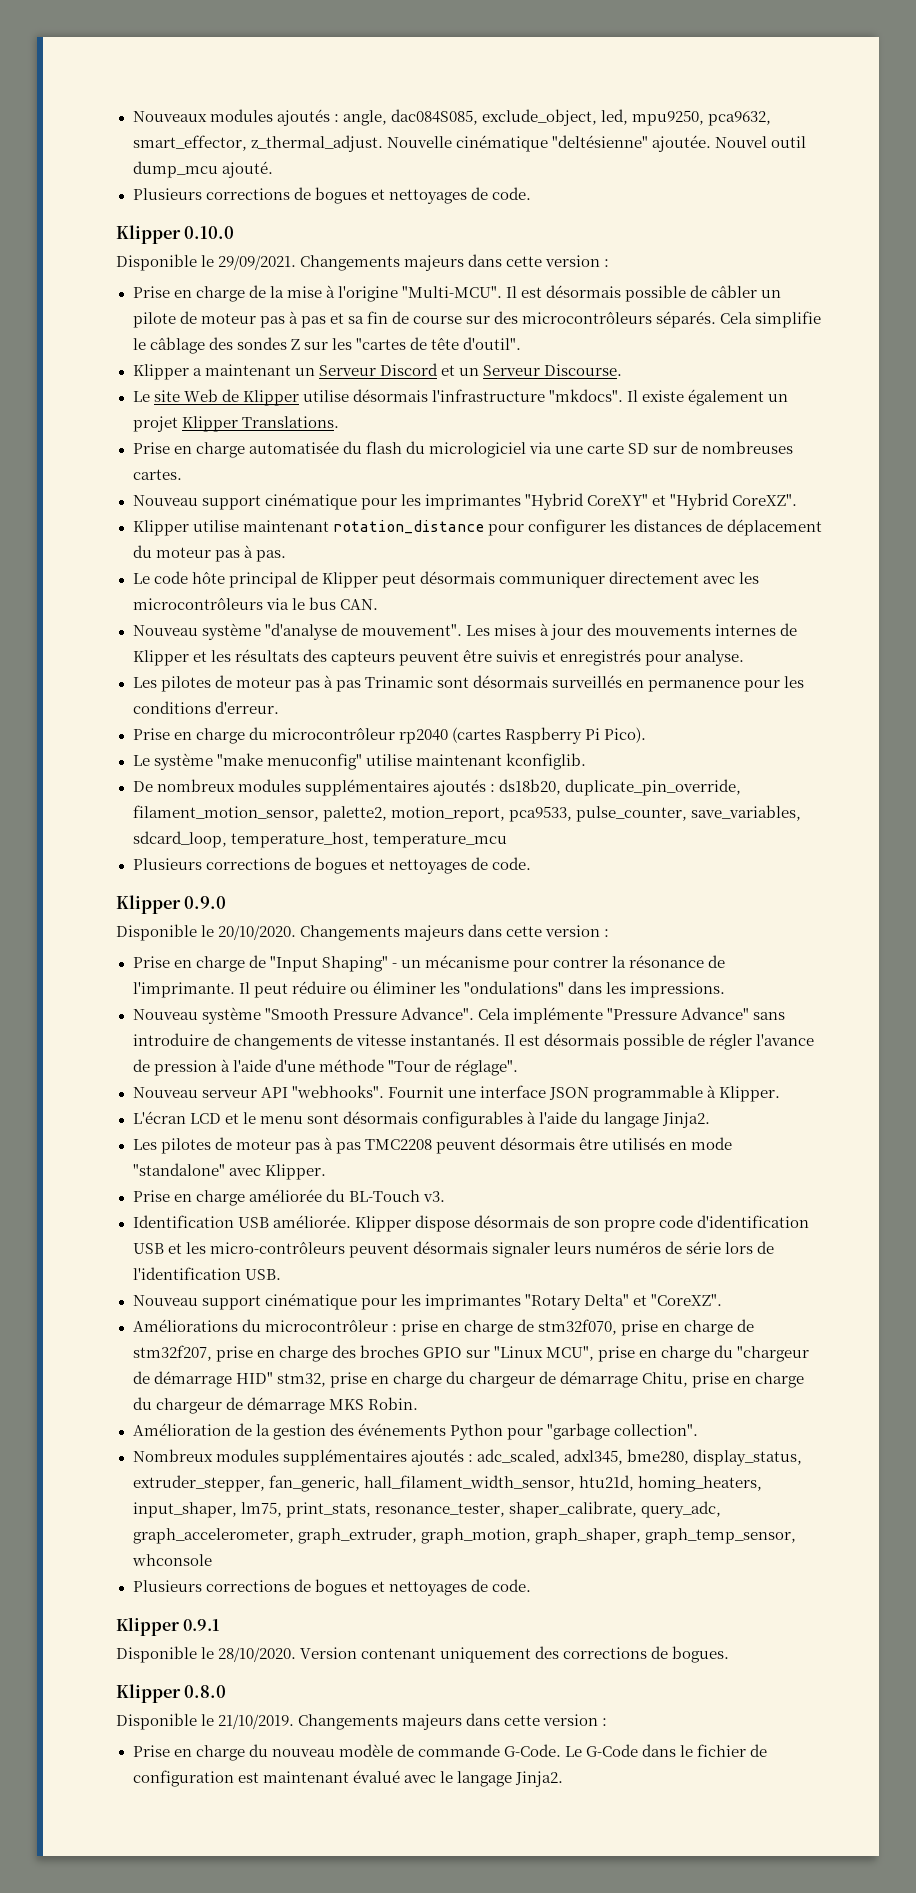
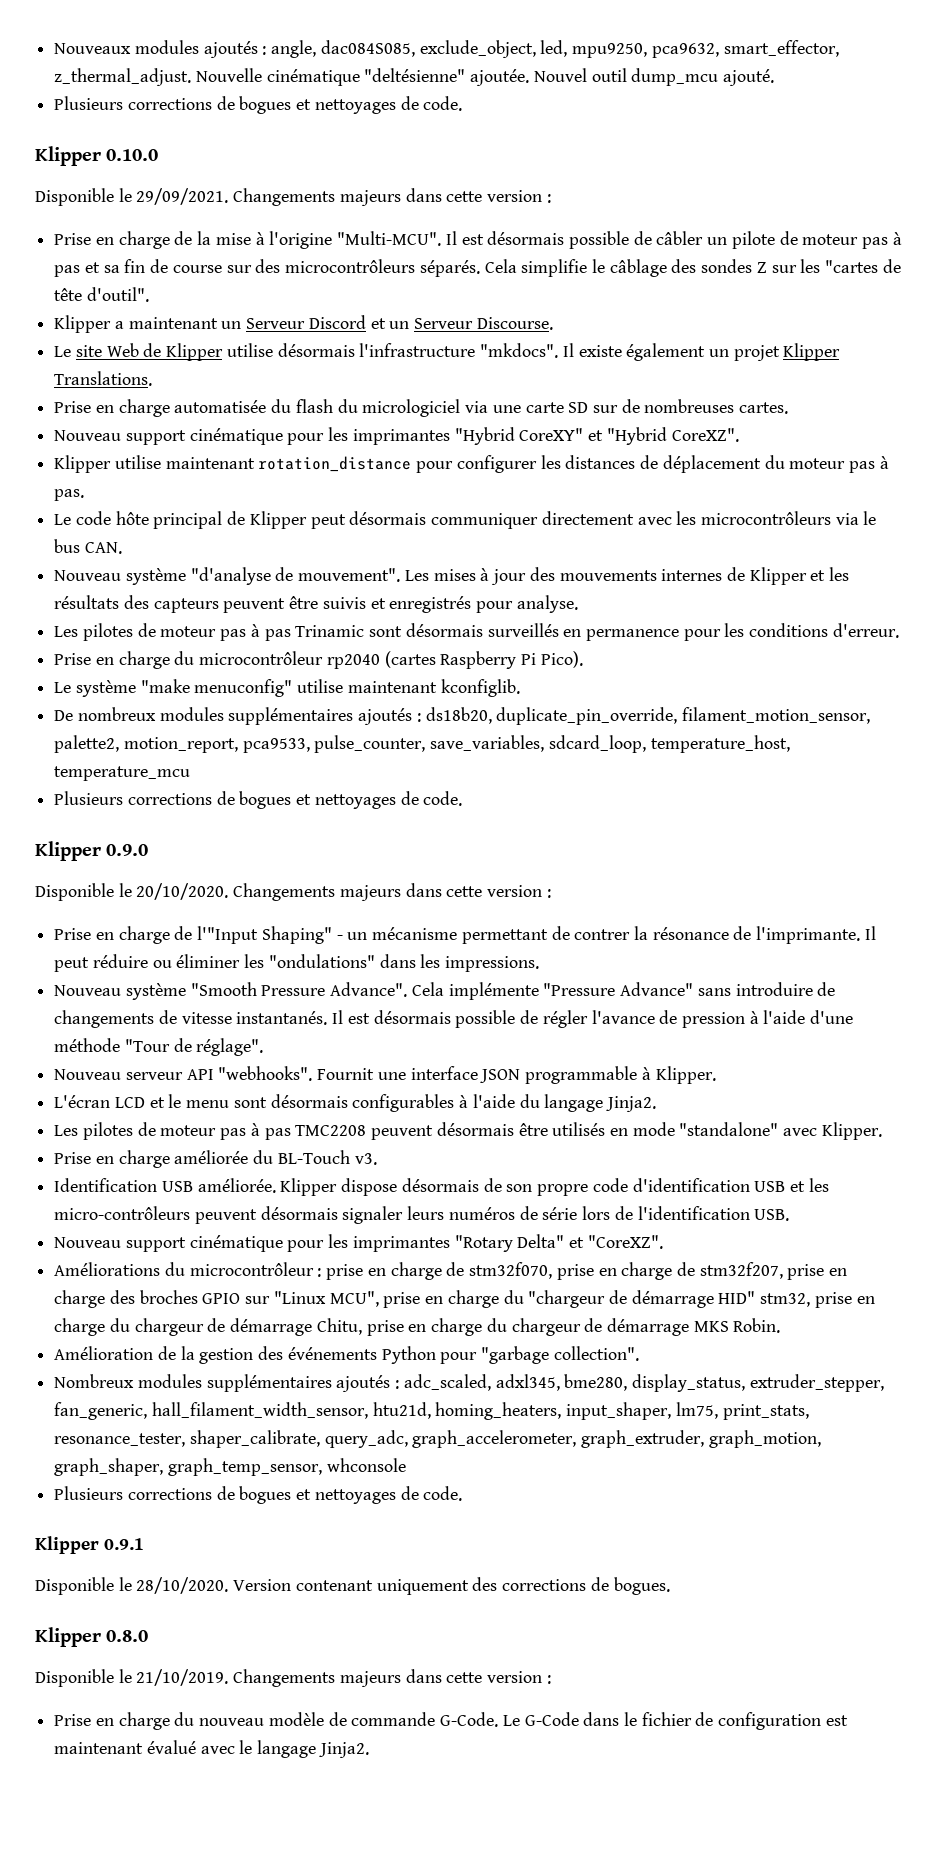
- Prise en charge de "Input Shaping" - un mécanisme pour contrer la résonance de l'imprimante.
+ Prise en charge de l'"Input Shaping" - un mécanisme permettant de contrer la résonance de l'imprimante.

